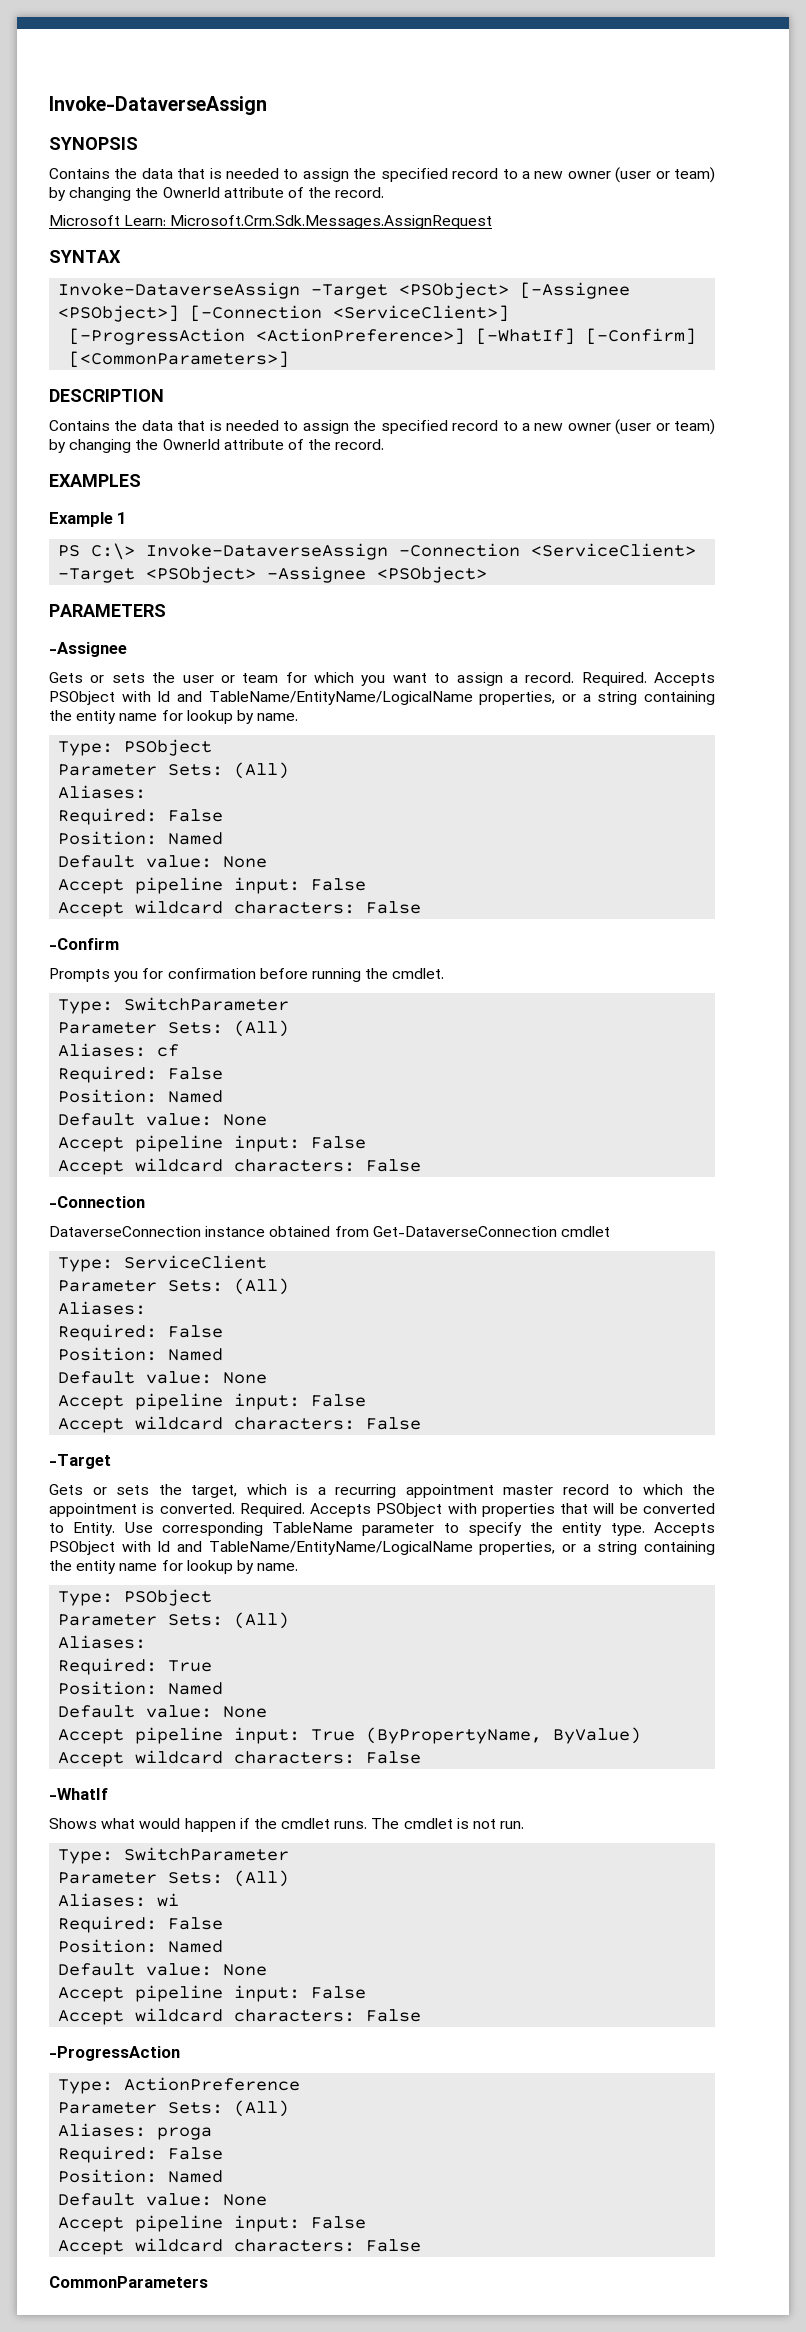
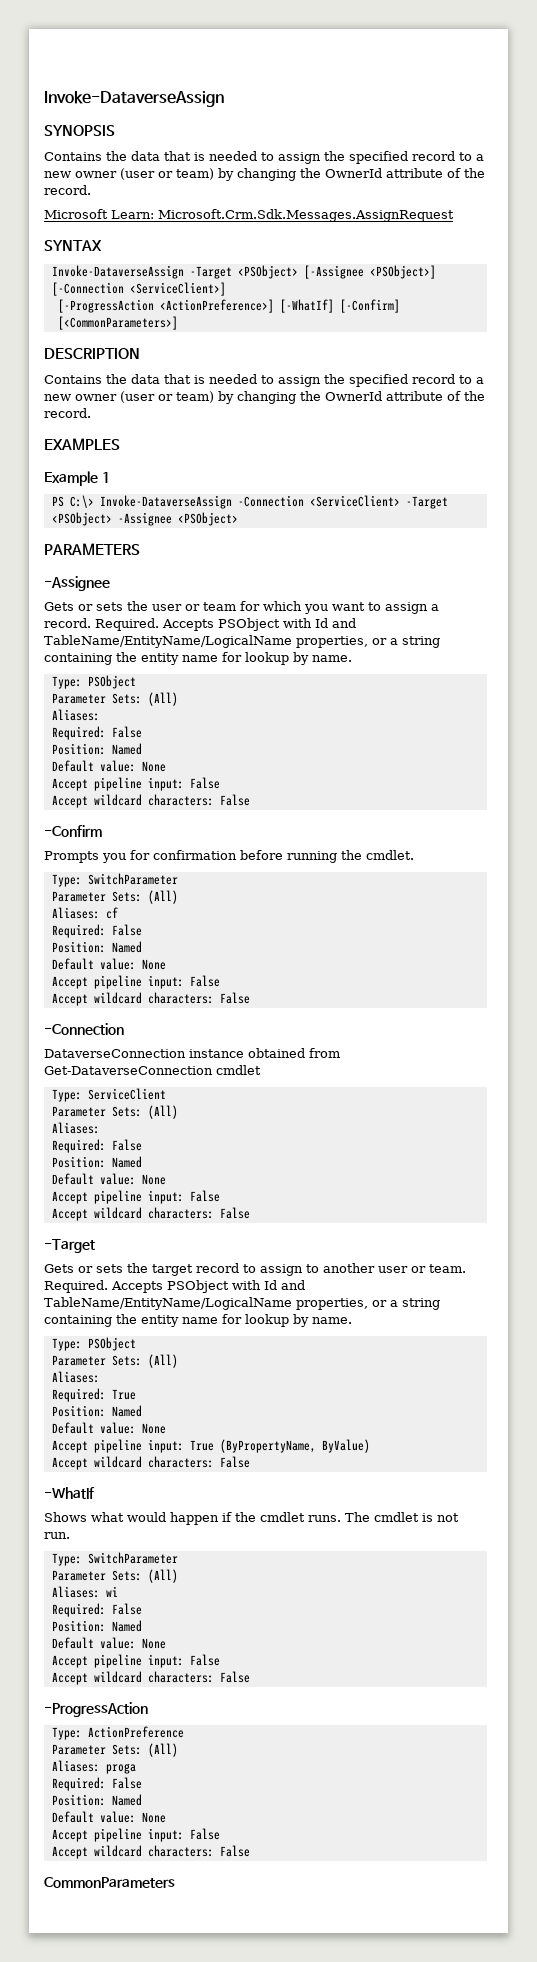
- Gets or sets the target, which is a recurring appointment master record to which the appointment is converted. Required. Accepts PSObject with properties that will be converted to Entity. Use corresponding TableName parameter to specify the entity type.
+ Gets or sets the target record to assign to another user or team. Required.

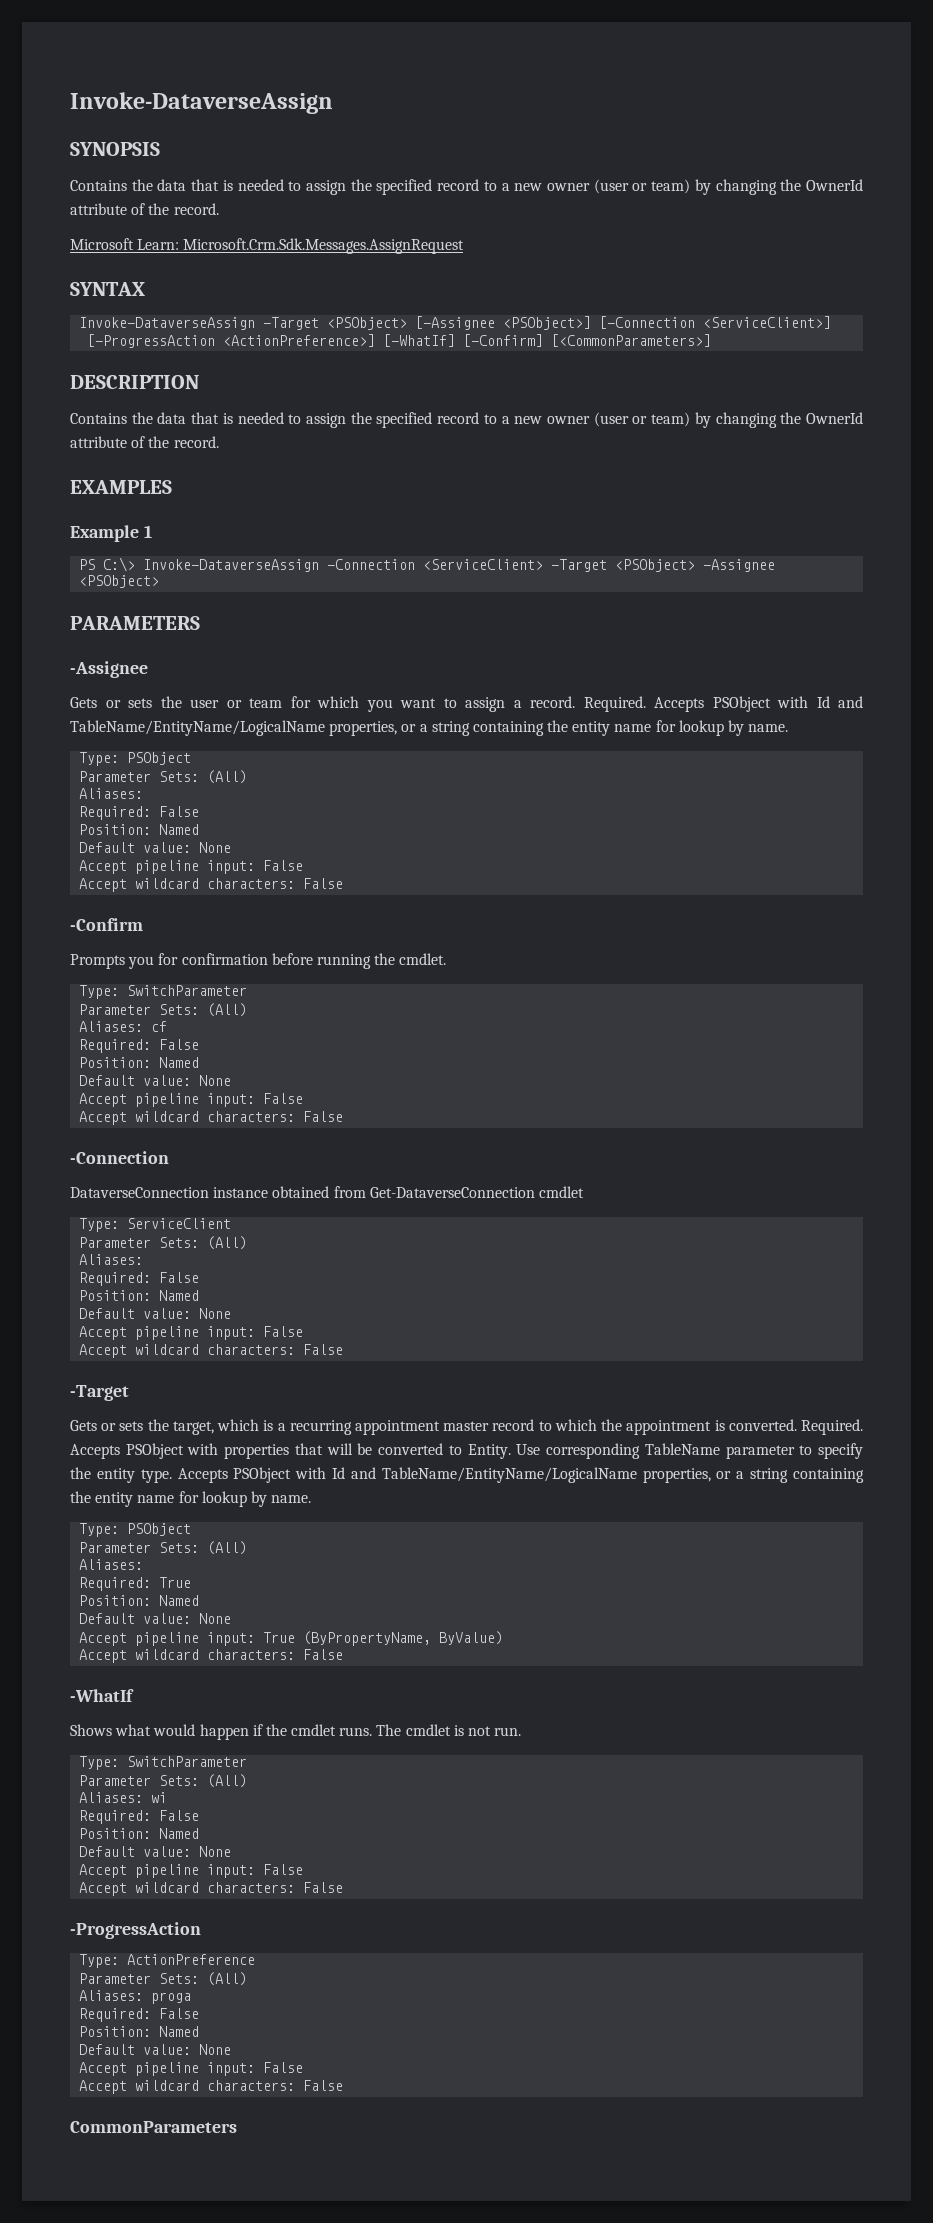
- Gets or sets the target record to assign to another user or team. Required.
+ Gets or sets the target, which is a recurring appointment master record to which the appointment is converted. Required. Accepts PSObject with properties that will be converted to Entity. Use corresponding TableName parameter to specify the entity type.

